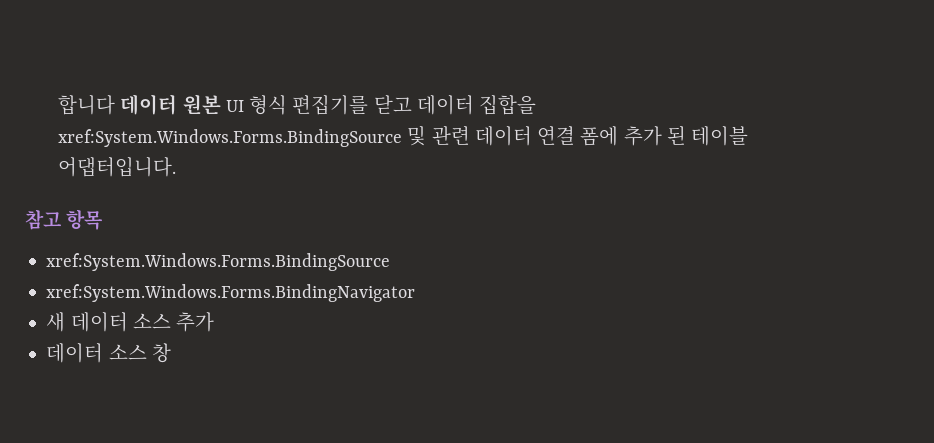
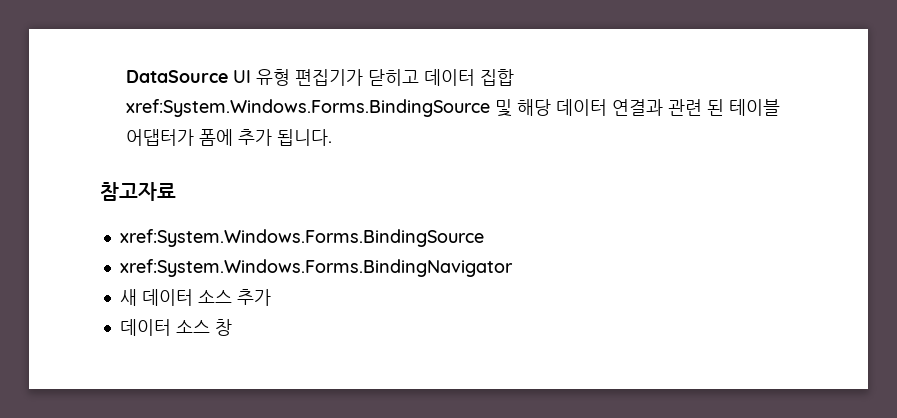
- 합니다 데이터 원본 UI 형식 편집기를 닫고 데이터 집합을 xref:System.Windows.Forms.BindingSource 및 관련 데이터 연결 폼에 추가 된 테이블 어댑터입니다.
- 참고 항목
+ DataSource UI 유형 편집기가 닫히고 데이터 집합 xref:System.Windows.Forms.BindingSource 및 해당 데이터 연결과 관련 된 테이블 어댑터가 폼에 추가 됩니다.
+ 참고자료

